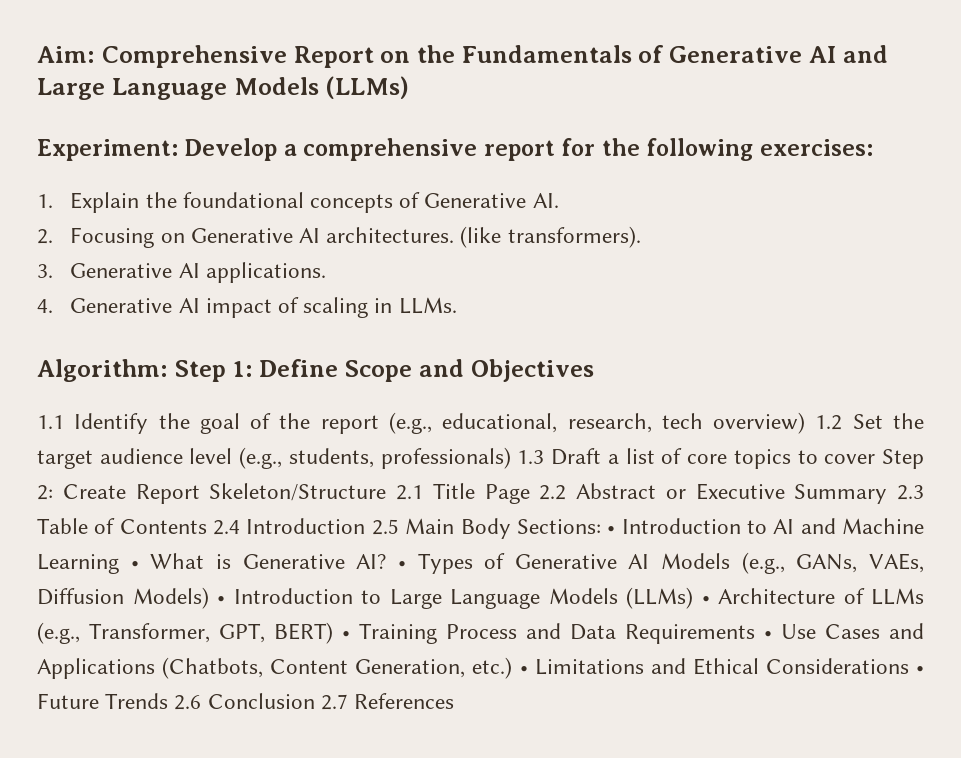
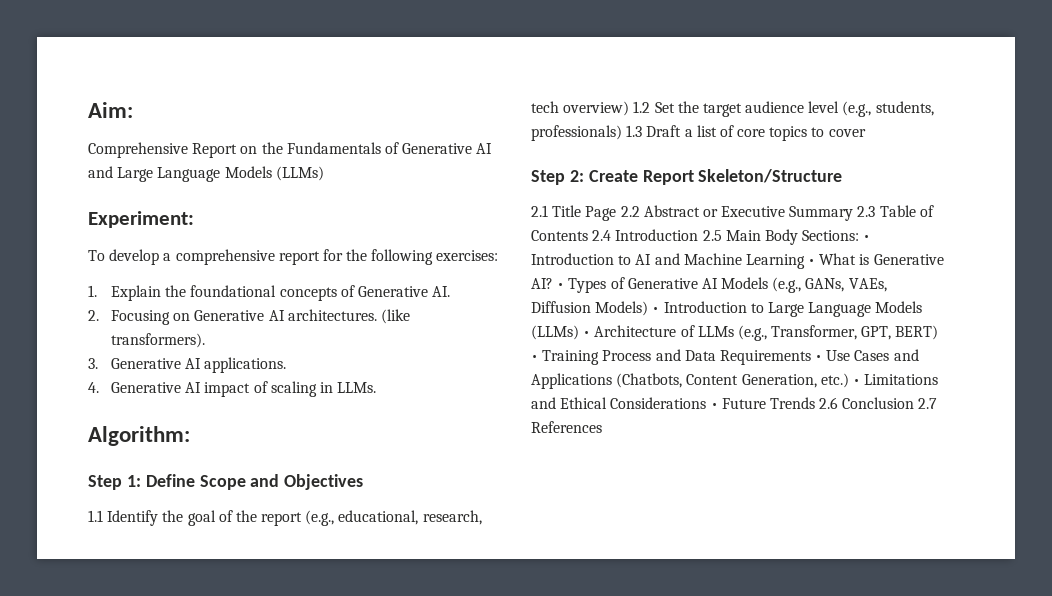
- Aim: Comprehensive Report on the Fundamentals of Generative AI and Large Language Models (LLMs)
+ Aim:
+ Comprehensive Report on the Fundamentals of Generative AI and Large Language Models (LLMs)
- Experiment: Develop a comprehensive report for the following exercises:
+ Experiment:
+ To develop a comprehensive report for the following exercises:
- Algorithm: Step 1: Define Scope and Objectives
+ Algorithm:
+ Step 1: Define Scope and Objectives
- 1.1 Identify the goal of the report (e.g., educational, research, tech overview) 1.2 Set the target audience level (e.g., students, professionals) 1.3 Draft a list of core topics to cover Step 2:
+ 1.1 Identify the goal of the report (e.g., educational, research, tech overview) 1.2 Set the target audience level (e.g., students, professionals) 1.3 Draft a list of core topics to cover
+ Step 2:
- Create Report Skeleton/Structure 2.1 Title Page 2.2 Abstract or Executive Summary 2.3 Table of Contents 2.4 Introduction 2.5 Main Body Sections:
+ Create Report Skeleton/Structure
+ 2.1 Title Page 2.2 Abstract or Executive Summary 2.3 Table of Contents 2.4 Introduction 2.5 Main Body Sections:

